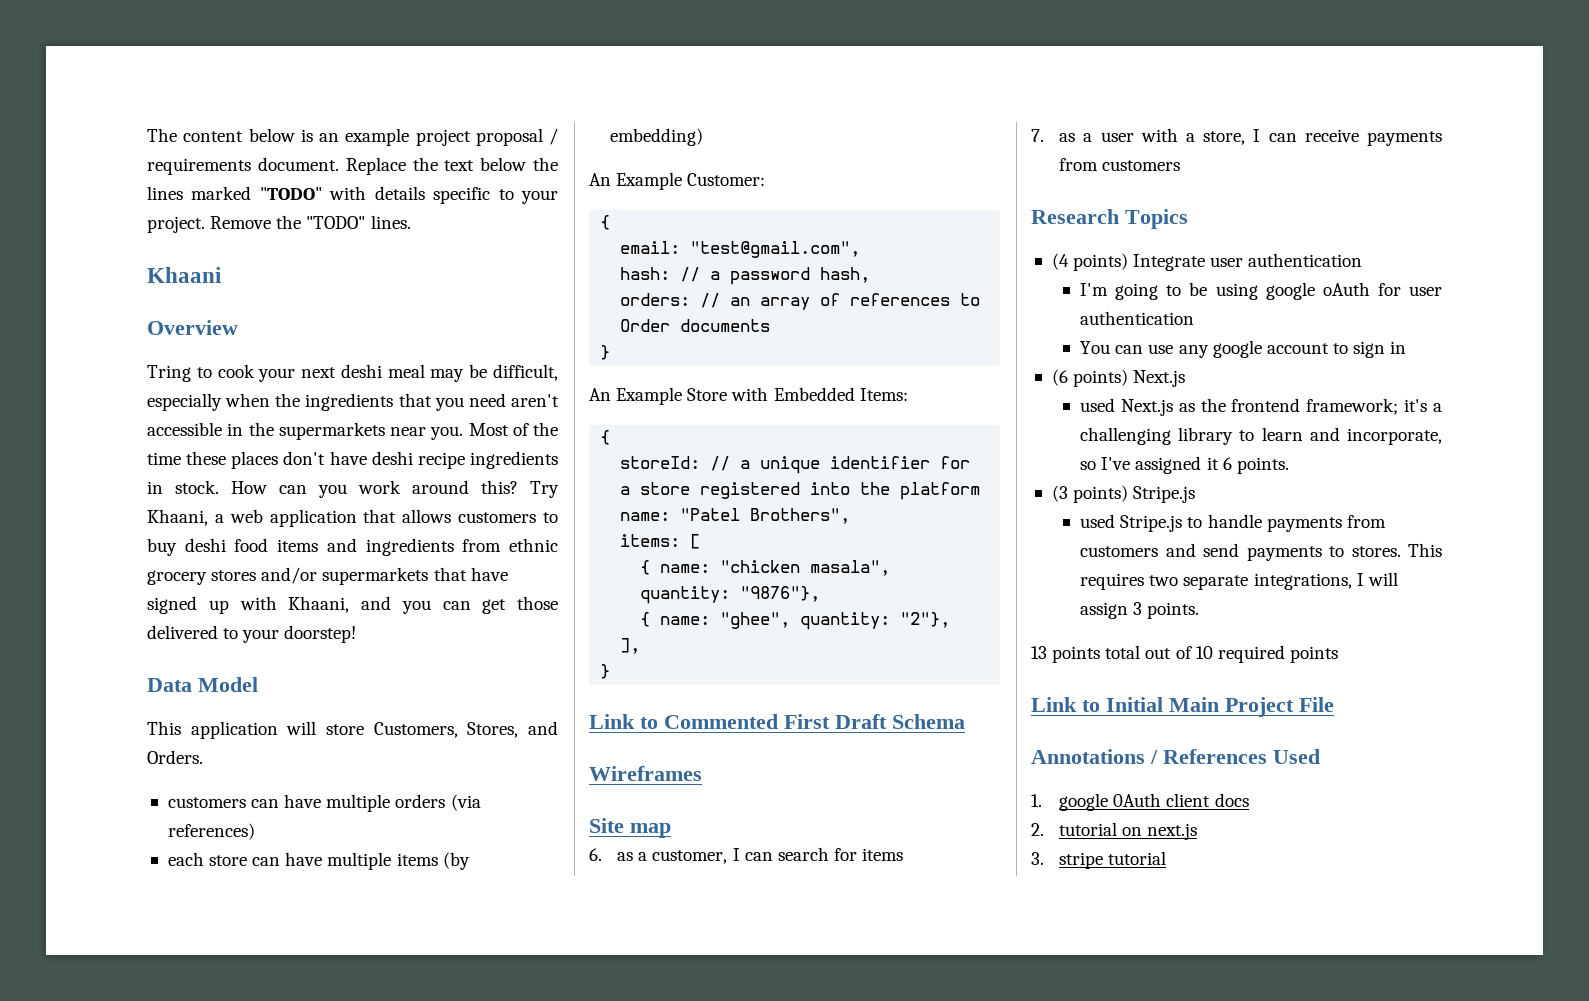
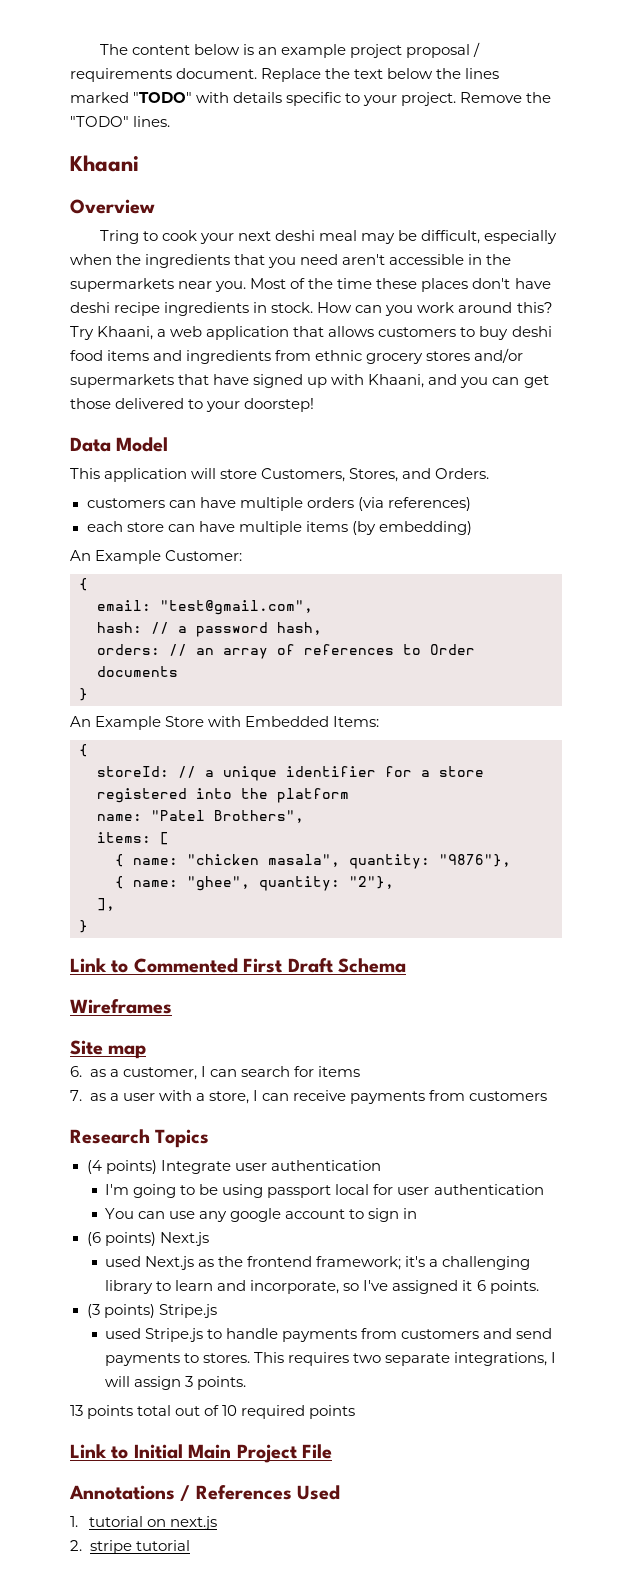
- I'm going to be using google oAuth for user authentication
+ I'm going to be using passport local for user authentication
- 1. google 0Auth client docs
- 2. tutorial on next.js
+ 1. tutorial on next.js
- 3. stripe tutorial
+ 2. stripe tutorial

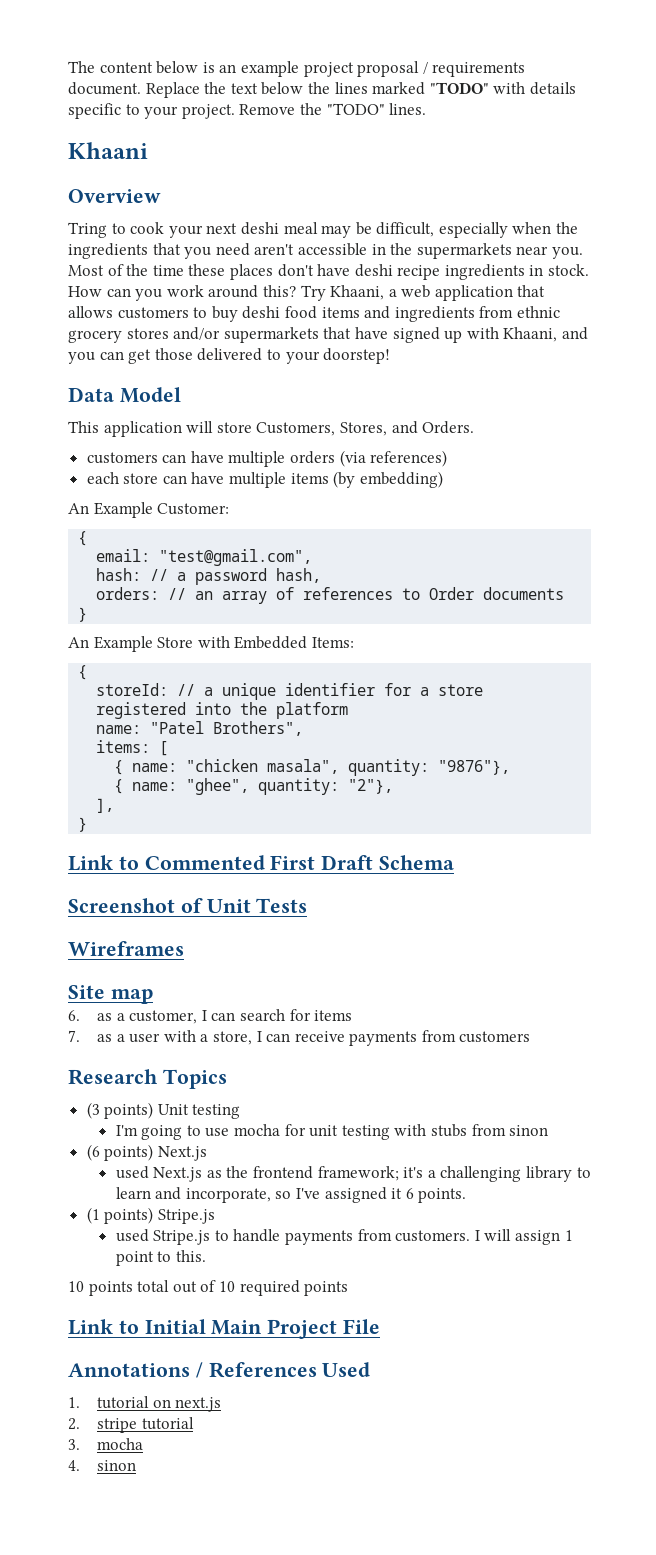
+ Screenshot of Unit Tests
- (4 points) Integrate user authentication
- I'm going to be using passport local for user authentication
- You can use any google account to sign in
+ (3 points) Unit testing
+ I'm going to use mocha for unit testing with stubs from sinon
- (3 points) Stripe.js
+ (1 points) Stripe.js
- used Stripe.js to handle payments from customers and send payments to stores. This requires two separate integrations, I will assign 3 points.
- 13 points total out of 10 required points
+ used Stripe.js to handle payments from customers. I will assign 1 point to this.
+ 10 points total out of 10 required points
+ 3. mocha
+ 4. sinon

